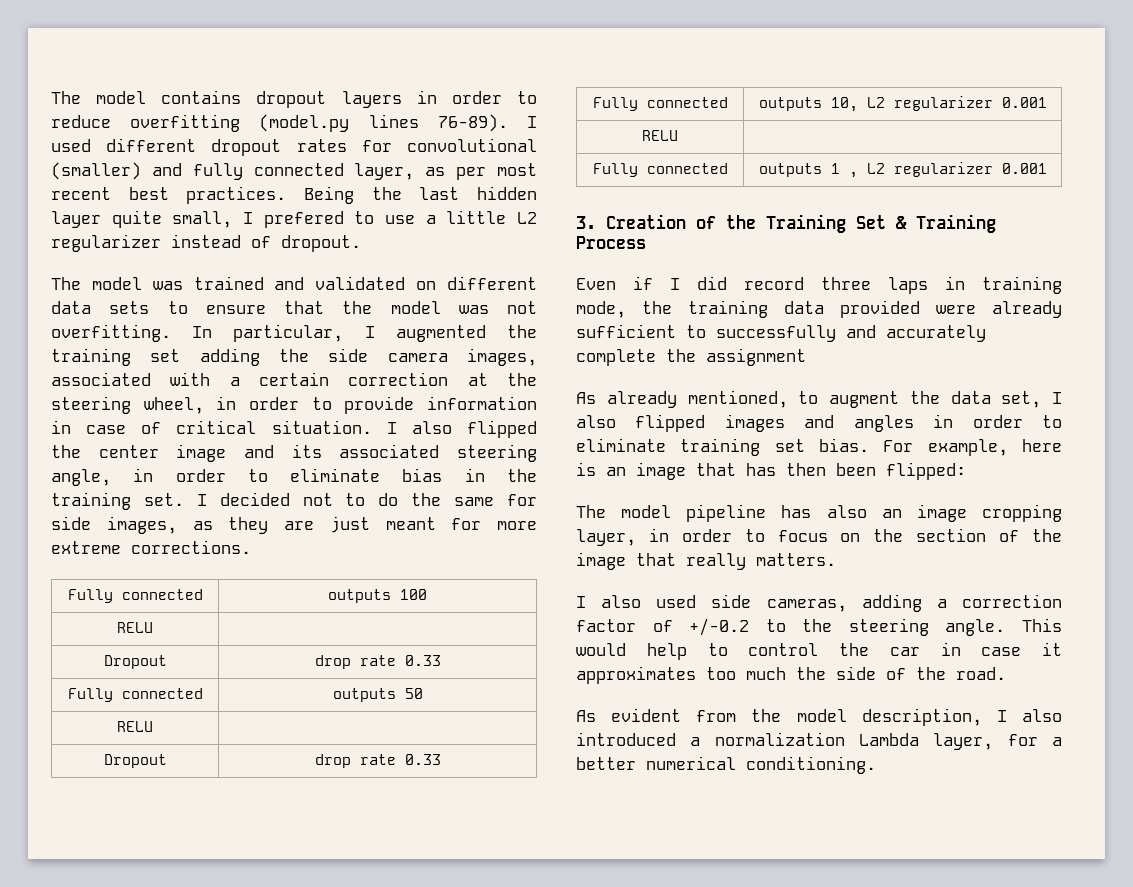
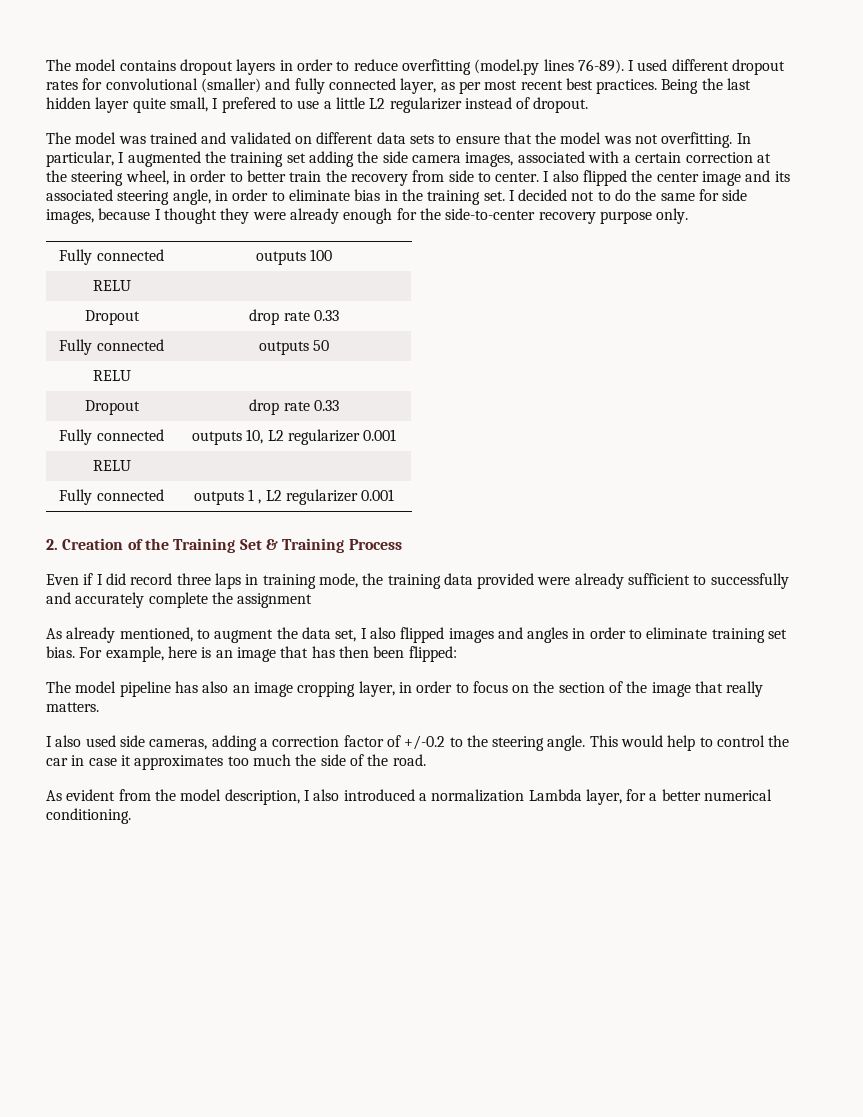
- In particular, I augmented the training set adding the side camera images, associated with a certain correction at the steering wheel, in order to provide information in case of critical situation.
+ In particular, I augmented the training set adding the side camera images, associated with a certain correction at the steering wheel, in order to better train the recovery from side to center.
- I decided not to do the same for side images, as they are just meant for more extreme corrections.
+ I decided not to do the same for side images, because I thought they were already enough for the side-to-center recovery purpose only.
- 3. Creation of the Training Set & Training Process
+ 2. Creation of the Training Set & Training Process

